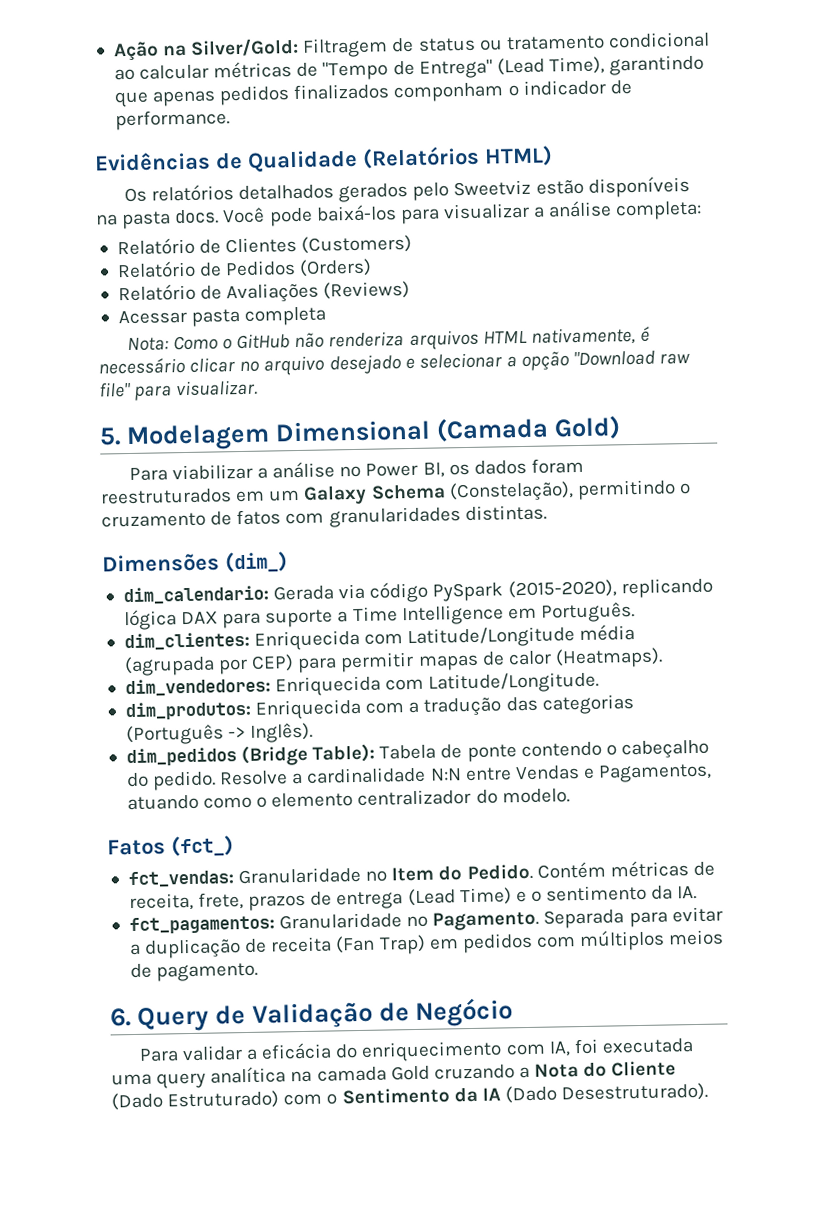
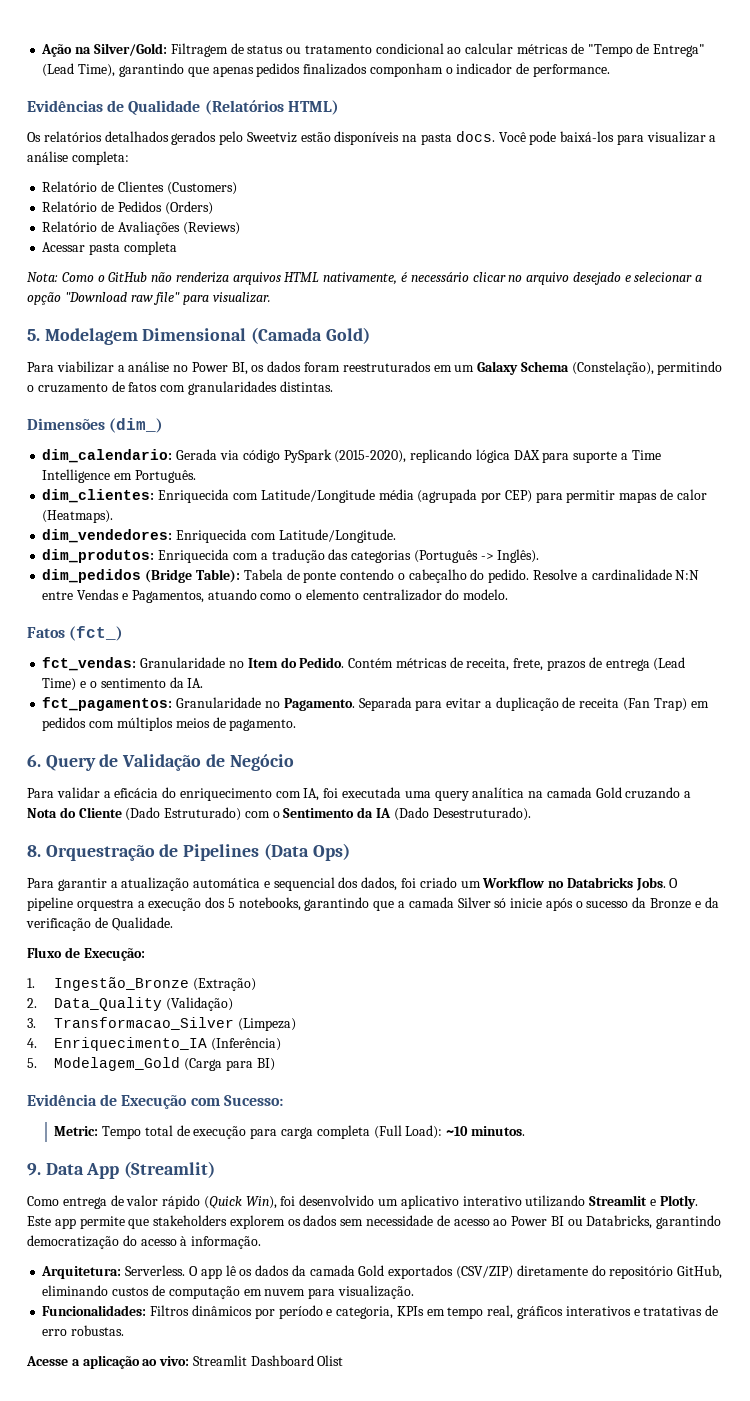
+ 8. Orquestração de Pipelines (Data Ops)
+ Para garantir a atualização automática e sequencial dos dados, foi criado um Workflow no Databricks Jobs. O pipeline orquestra a execução dos 5 notebooks, garantindo que a camada Silver só inicie após o sucesso da Bronze e da verificação de Qualidade.
+ Fluxo de Execução:
+ 1. Ingestão_Bronze (Extração)
+ 2. Data_Quality (Validação)
+ 3. Transformacao_Silver (Limpeza)
+ 4. Enriquecimento_IA (Inferência)
+ 5. Modelagem_Gold (Carga para BI)
+ Evidência de Execução com Sucesso:
+ Metric: Tempo total de execução para carga completa (Full Load): ~10 minutos.
+ 9. Data App (Streamlit)
+ Como entrega de valor rápido (Quick Win), foi desenvolvido um aplicativo interativo utilizando Streamlit e Plotly. Este app permite que stakeholders explorem os dados sem necessidade de acesso ao Power BI ou Databricks, garantindo democratização do acesso à informação.
+ Arquitetura: Serverless. O app lê os dados da camada Gold exportados (CSV/ZIP) diretamente do repositório GitHub, eliminando custos de computação em nuvem para visualização.
+ Funcionalidades: Filtros dinâmicos por período e categoria, KPIs em tempo real, gráficos interativos e tratativas de erro robustas.
+ Acesse a aplicação ao vivo: Streamlit Dashboard Olist

